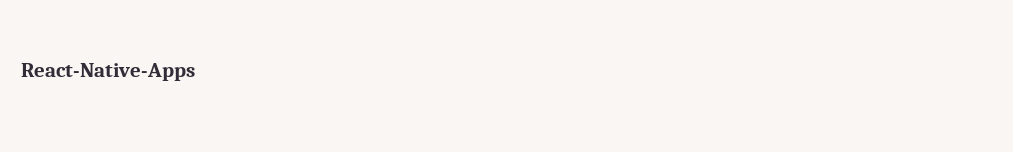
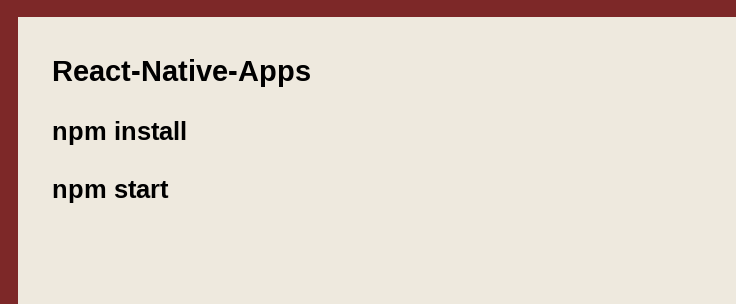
+ npm install
+ npm start

